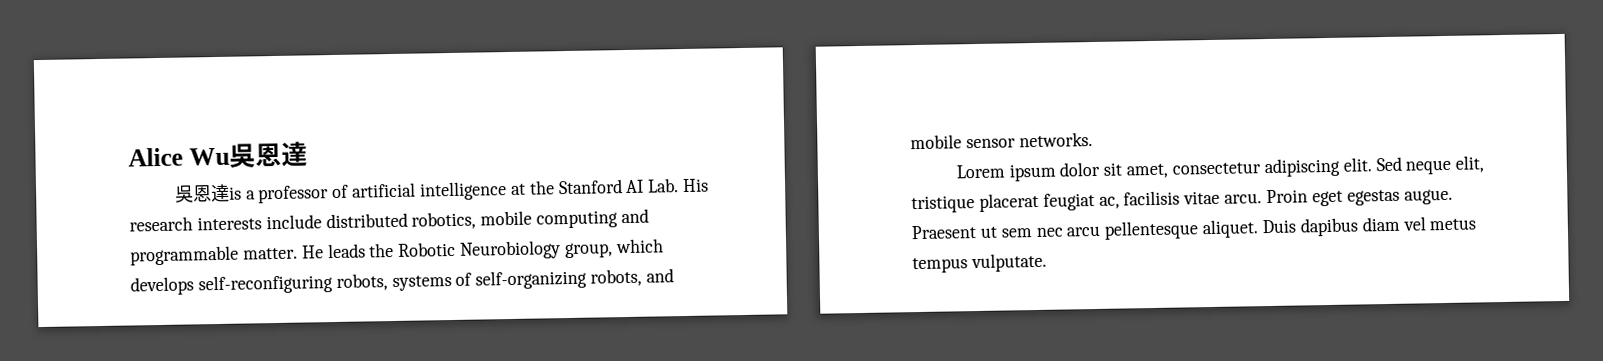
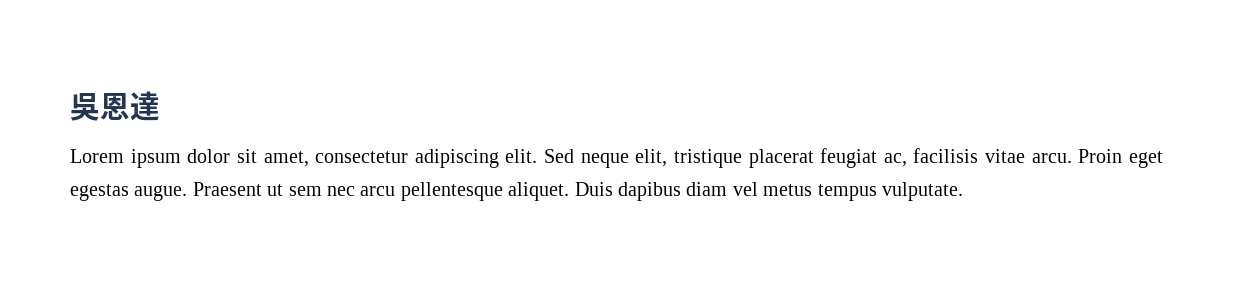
- Alice Wu吳恩達
- 吳恩達is a professor of artificial intelligence at the Stanford AI Lab. His research interests include distributed robotics, mobile computing and programmable matter. He leads the Robotic Neurobiology group, which develops self-reconfiguring robots, systems of self-organizing robots, and mobile sensor networks.
+ 吳恩達

